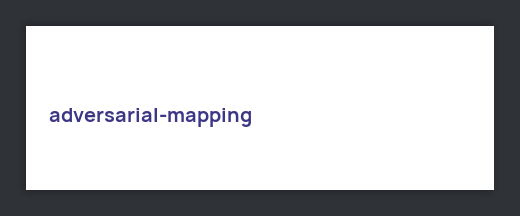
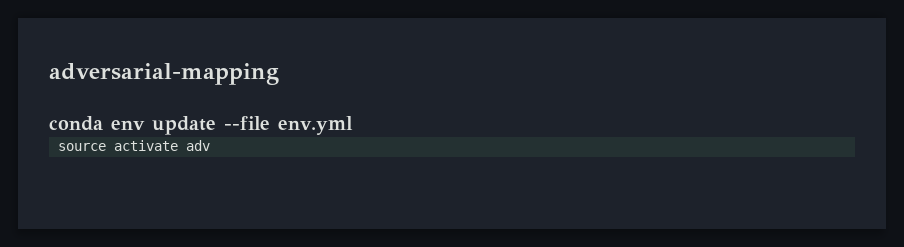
+ conda env update --file env.yml
+ source activate adv

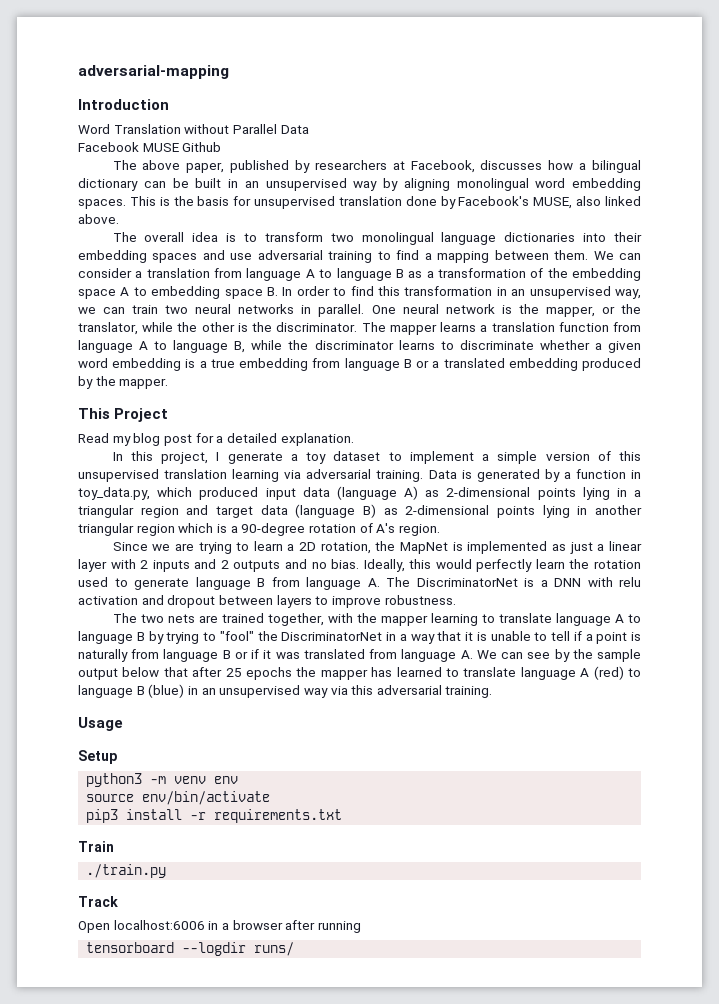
- conda env update --file env.yml
- source activate adv
+ Introduction
+ Word Translation without Parallel Data
+ Facebook MUSE Github
+ The above paper, published by researchers at Facebook, discusses how a bilingual dictionary can be built in an unsupervised way by aligning monolingual word embedding spaces. This is the basis for unsupervised translation done by Facebook's MUSE, also linked above.
+ The overall idea is to transform two monolingual language dictionaries into their embedding spaces and use adversarial training to find a mapping between them. We can consider a translation from language A to language B as a transformation of the embedding space A to embedding space B. In order to find this transformation in an unsupervised way, we can train two neural networks in parallel. One neural network is the mapper, or the translator, while the other is the discriminator. The mapper learns a translation function from language A to language B, while the discriminator learns to discriminate whether a given word embedding is a true embedding from language B or a translated embedding produced by the mapper.
+ This Project
+ Read my blog post for a detailed explanation.
+ In this project, I generate a toy dataset to implement a simple version of this unsupervised translation learning via adversarial training. Data is generated by a function in toy_data.py, which produced input data (language A) as 2-dimensional points lying in a triangular region and target data (language B) as 2-dimensional points lying in another triangular region which is a 90-degree rotation of A's region.
+ Since we are trying to learn a 2D rotation, the MapNet is implemented as just a linear layer with 2 inputs and 2 outputs and no bias. Ideally, this would perfectly learn the rotation used to generate language B from language A. The DiscriminatorNet is a DNN with relu activation and dropout between layers to improve robustness.
+ The two nets are trained together, with the mapper learning to translate language A to language B by trying to "fool" the DiscriminatorNet in a way that it is unable to tell if a point is naturally from language B or if it was translated from language A. We can see by the sample output below that after 25 epochs the mapper has learned to translate language A (red) to language B (blue) in an unsupervised way via this adversarial training.
+ Usage
+ Setup
+ python3 -m venv env
+ source env/bin/activate
+ pip3 install -r requirements.txt
+ Train
+ ./train.py
+ Track
+ Open localhost:6006 in a browser after running
+ tensorboard --logdir runs/

